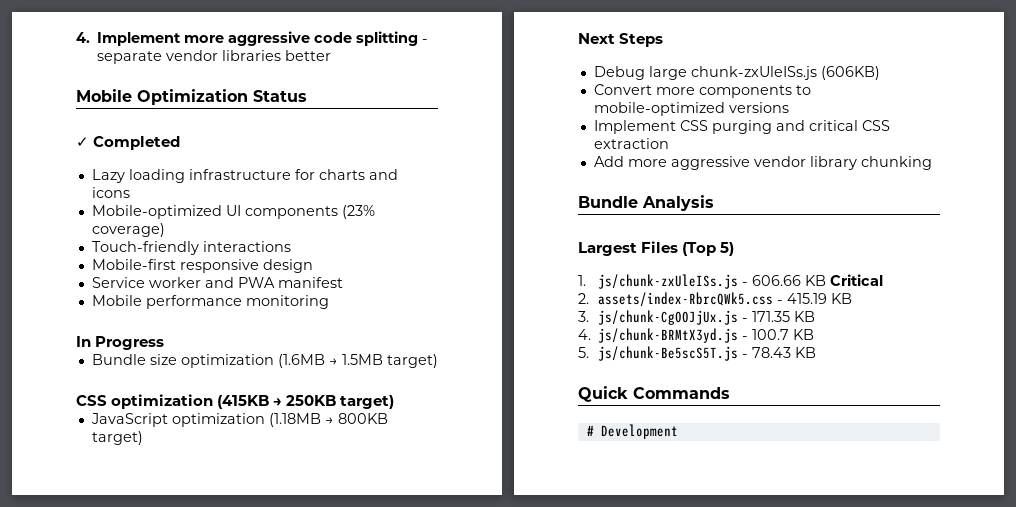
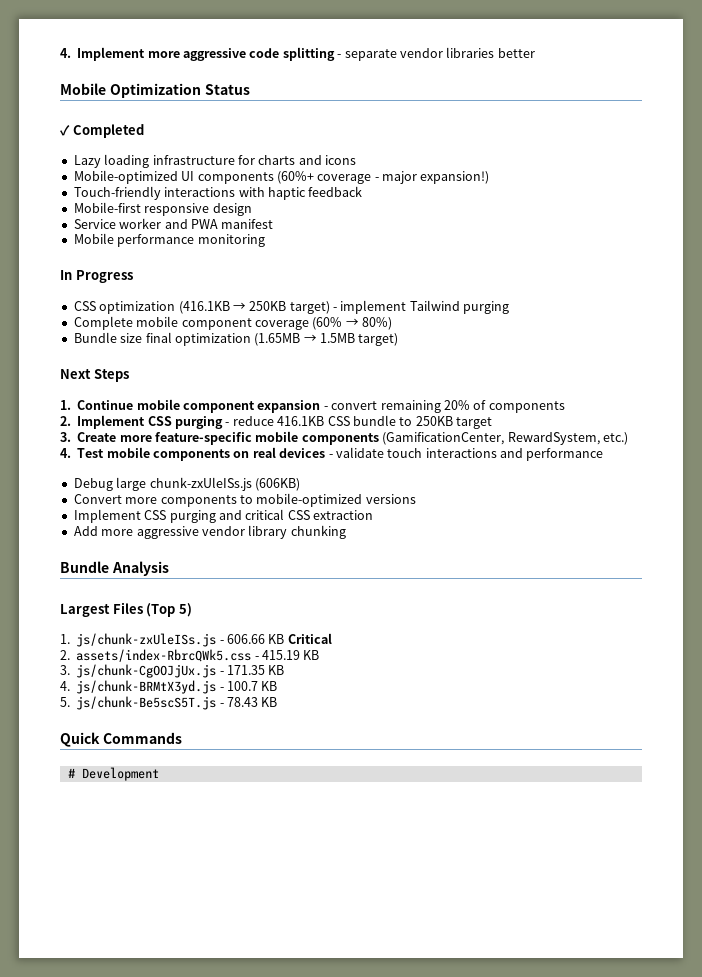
- Mobile-optimized UI components (23% coverage)
+ Mobile-optimized UI components (60%+ coverage - major expansion!)
- Touch-friendly interactions
+ Touch-friendly interactions with haptic feedback
+ CSS optimization (416.1KB → 250KB target) - implement Tailwind purging
+ Complete mobile component coverage (60% → 80%)
- Bundle size optimization (1.6MB → 1.5MB target)
+ Bundle size final optimization (1.65MB → 1.5MB target)
- CSS optimization (415KB → 250KB target)
- JavaScript optimization (1.18MB → 800KB target)
  Next Steps
+ 1. Continue mobile component expansion - convert remaining 20% of components
+ 2. Implement CSS purging - reduce 416.1KB CSS bundle to 250KB target
+ 3. Create more feature-specific mobile components (GamificationCenter, RewardSystem, etc.)
+ 4. Test mobile components on real devices - validate touch interactions and performance

